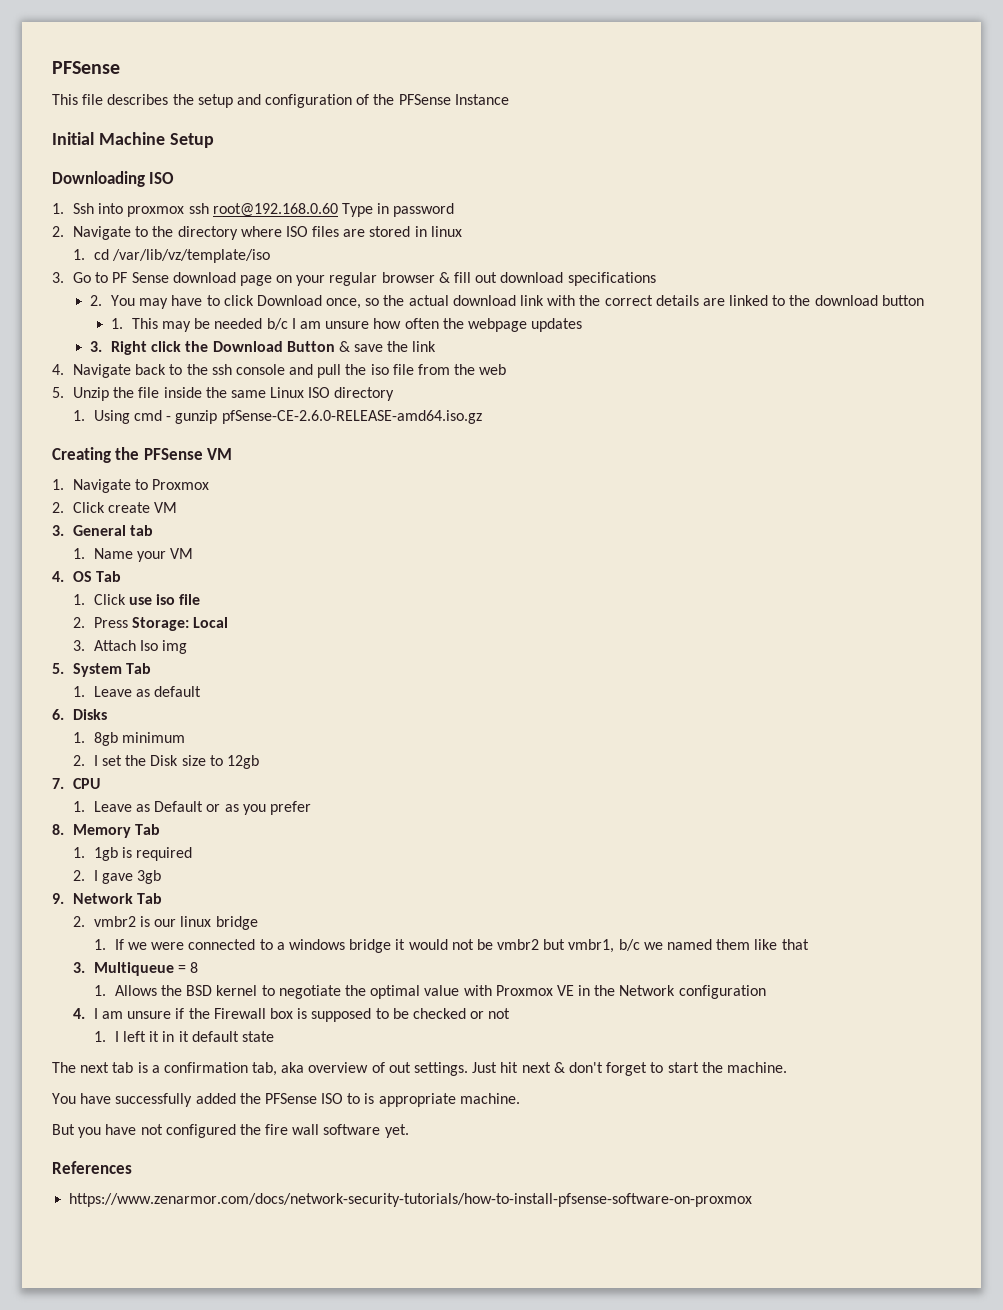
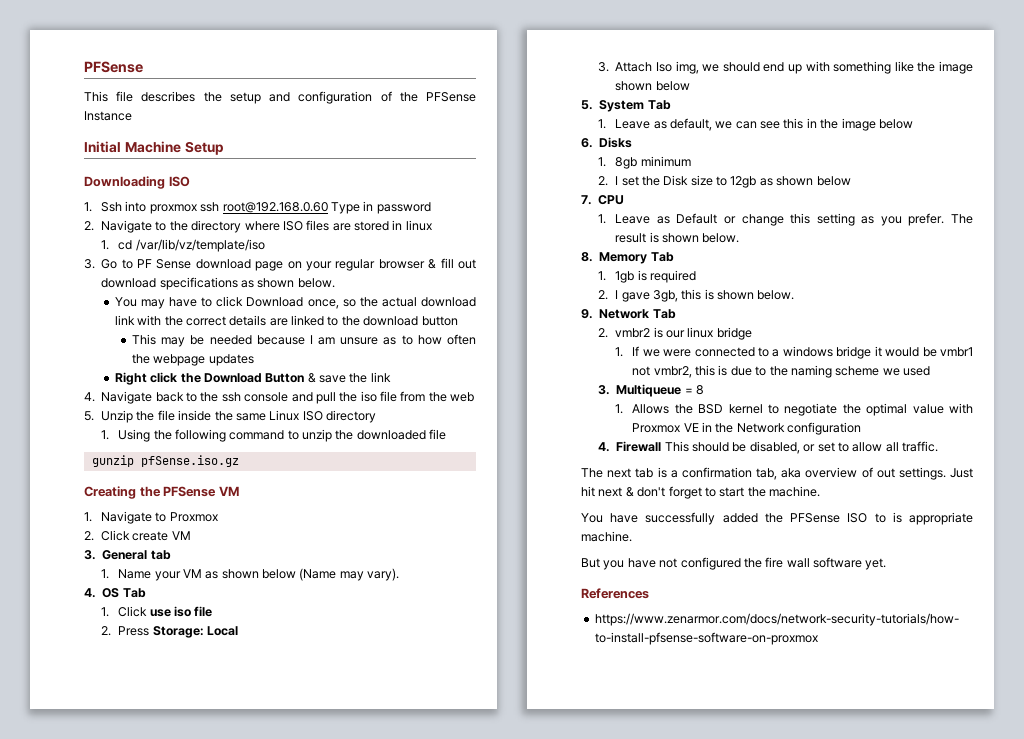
- 3. Go to PF Sense download page on your regular browser & fill out download specifications
- 2. You may have to click Download once, so the actual download link with the correct details are linked to the download button
+ 3. Go to PF Sense download page on your regular browser & fill out download specifications as shown below.
+ You may have to click Download once, so the actual download link with the correct details are linked to the download button
- 1. This may be needed b/c I am unsure how often the webpage updates
+ This may be needed because I am unsure as to how often the webpage updates
- 3. Right click the Download Button & save the link
+ Right click the Download Button & save the link
- 1. Using cmd - gunzip pfSense-CE-2.6.0-RELEASE-amd64.iso.gz
+ 1. Using the following command to unzip the downloaded file
+ gunzip pfSense.iso.gz
- 1. Name your VM
+ 1. Name your VM as shown below (Name may vary).
- 3. Attach Iso img
+ 3. Attach Iso img, we should end up with something like the image shown below
- 1. Leave as default
+ 1. Leave as default, we can see this in the image below
- 2. I set the Disk size to 12gb
+ 2. I set the Disk size to 12gb as shown below
- 1. Leave as Default or as you prefer
+ 1. Leave as Default or change this setting as you prefer. The result is shown below.
- 2. I gave 3gb
+ 2. I gave 3gb, this is shown below.
- 1. If we were connected to a windows bridge it would not be vmbr2 but vmbr1, b/c we named them like that
+ 1. If we were connected to a windows bridge it would be vmbr1 not vmbr2, this is due to the naming scheme we used
- 4. I am unsure if the Firewall box is supposed to be checked or not
- 1. I left it in it default state
+ 4. Firewall This should be disabled, or set to allow all traffic.

